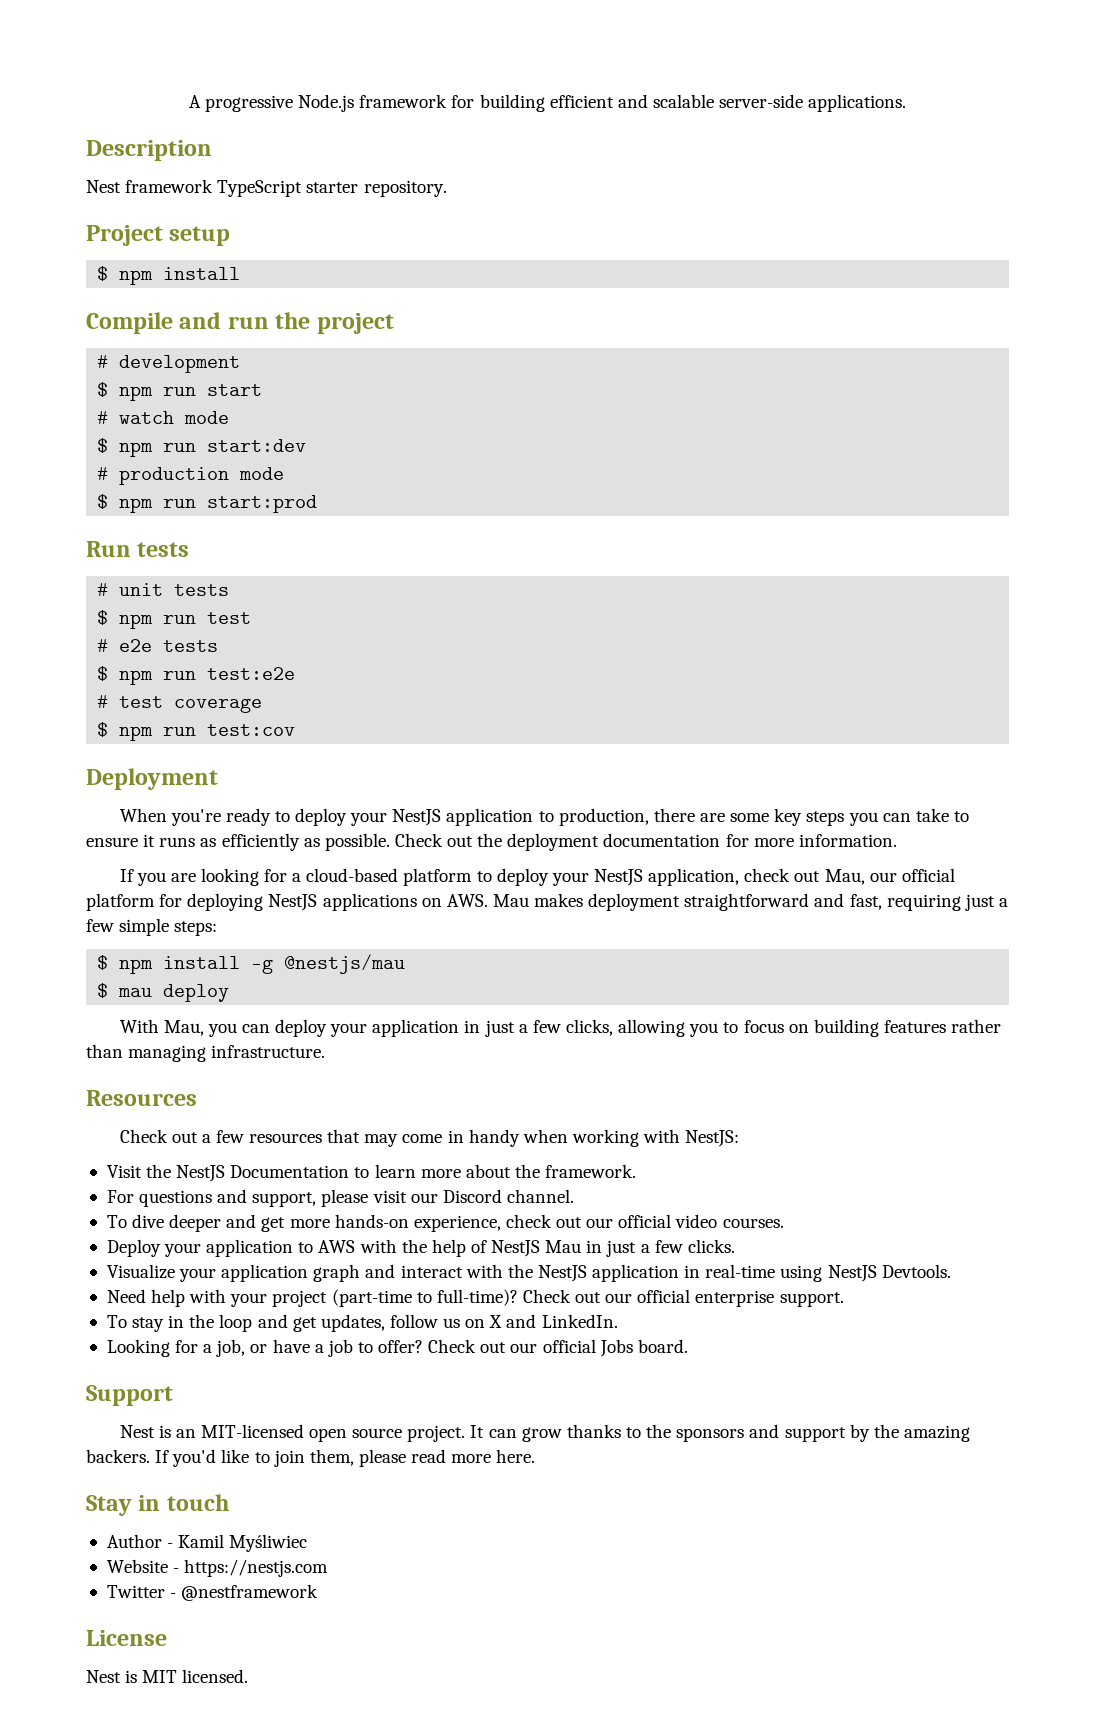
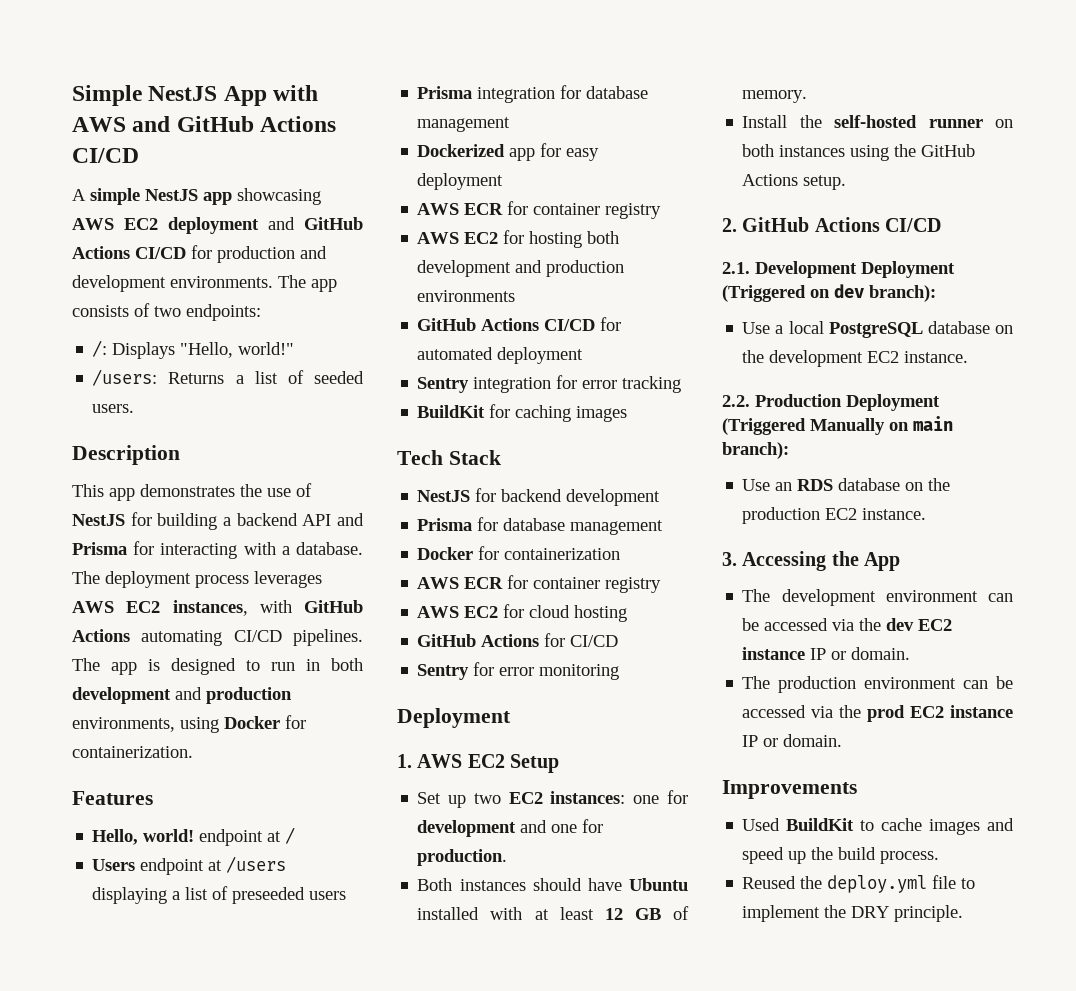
- A progressive Node.js framework for building efficient and scalable server-side applications.
+ Simple NestJS App with AWS and GitHub Actions CI/CD
+ A simple NestJS app showcasing AWS EC2 deployment and GitHub Actions CI/CD for production and development environments. The app consists of two endpoints:
+ /: Displays "Hello, world!"
+ /users: Returns a list of seeded users.
  Description
- Nest framework TypeScript starter repository.
- Project setup
- $ npm install
- Compile and run the project
- # development
- $ npm run start
- # watch mode
- $ npm run start:dev
- # production mode
- $ npm run start:prod
- Run tests
- # unit tests
- $ npm run test
- # e2e tests
- $ npm run test:e2e
- # test coverage
- $ npm run test:cov
+ This app demonstrates the use of NestJS for building a backend API and Prisma for interacting with a database. The deployment process leverages AWS EC2 instances, with GitHub Actions automating CI/CD pipelines. The app is designed to run in both development and production environments, using Docker for containerization.
+ Features
+ Hello, world! endpoint at /
+ Users endpoint at /users displaying a list of preseeded users
+ Prisma integration for database management
+ Dockerized app for easy deployment
+ AWS ECR for container registry
+ AWS EC2 for hosting both development and production environments
+ GitHub Actions CI/CD for automated deployment
+ Sentry integration for error tracking
+ BuildKit for caching images
+ Tech Stack
+ NestJS for backend development
+ Prisma for database management
+ Docker for containerization
+ AWS ECR for container registry
+ AWS EC2 for cloud hosting
+ GitHub Actions for CI/CD
+ Sentry for error monitoring
  Deployment
- When you're ready to deploy your NestJS application to production, there are some key steps you can take to ensure it runs as efficiently as possible. Check out the deployment documentation for more information.
- If you are looking for a cloud-based platform to deploy your NestJS application, check out Mau, our official platform for deploying NestJS applications on AWS. Mau makes deployment straightforward and fast, requiring just a few simple steps:
- $ npm install -g @nestjs/mau
- $ mau deploy
- With Mau, you can deploy your application in just a few clicks, allowing you to focus on building features rather than managing infrastructure.
- Resources
- Check out a few resources that may come in handy when working with NestJS:
- Visit the NestJS Documentation to learn more about the framework.
- For questions and support, please visit our Discord channel.
- To dive deeper and get more hands-on experience, check out our official video courses.
- Deploy your application to AWS with the help of NestJS Mau in just a few clicks.
- Visualize your application graph and interact with the NestJS application in real-time using NestJS Devtools.
- Need help with your project (part-time to full-time)? Check out our official enterprise support.
- To stay in the loop and get updates, follow us on X and LinkedIn.
- Looking for a job, or have a job to offer? Check out our official Jobs board.
- Support
- Nest is an MIT-licensed open source project. It can grow thanks to the sponsors and support by the amazing backers. If you'd like to join them, please read more here.
- Stay in touch
- Author - Kamil Myśliwiec
- Website - https://nestjs.com
- Twitter - @nestframework
- License
- Nest is MIT licensed.
+ 1. AWS EC2 Setup
+ Set up two EC2 instances: one for development and one for production.
+ Both instances should have Ubuntu installed with at least 12 GB of memory.
+ Install the self-hosted runner on both instances using the GitHub Actions setup.
+ 2. GitHub Actions CI/CD
+ 2.1. Development Deployment (Triggered on dev branch):
+ Use a local PostgreSQL database on the development EC2 instance.
+ 2.2. Production Deployment (Triggered Manually on main branch):
+ Use an RDS database on the production EC2 instance.
+ 3. Accessing the App
+ The development environment can be accessed via the dev EC2 instance IP or domain.
+ The production environment can be accessed via the prod EC2 instance IP or domain.
+ Improvements
+ Used BuildKit to cache images and speed up the build process.
+ Reused the deploy.yml file to implement the DRY principle.

